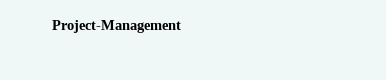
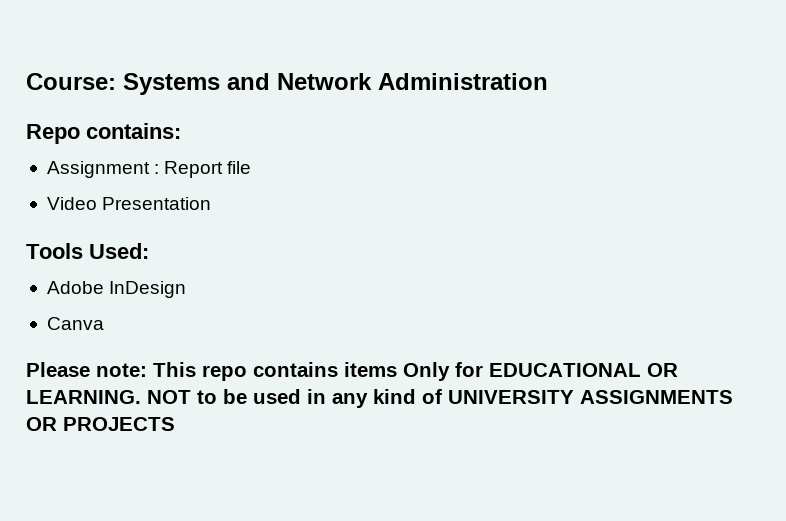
- Project-Management
+ Course: Systems and Network Administration
+ Repo contains:
+ Assignment : Report file
+ Video Presentation
+ Tools Used:
+ Adobe InDesign
+ Canva
+ Please note: This repo contains items Only for EDUCATIONAL OR LEARNING. NOT to be used in any kind of UNIVERSITY ASSIGNMENTS OR PROJECTS

